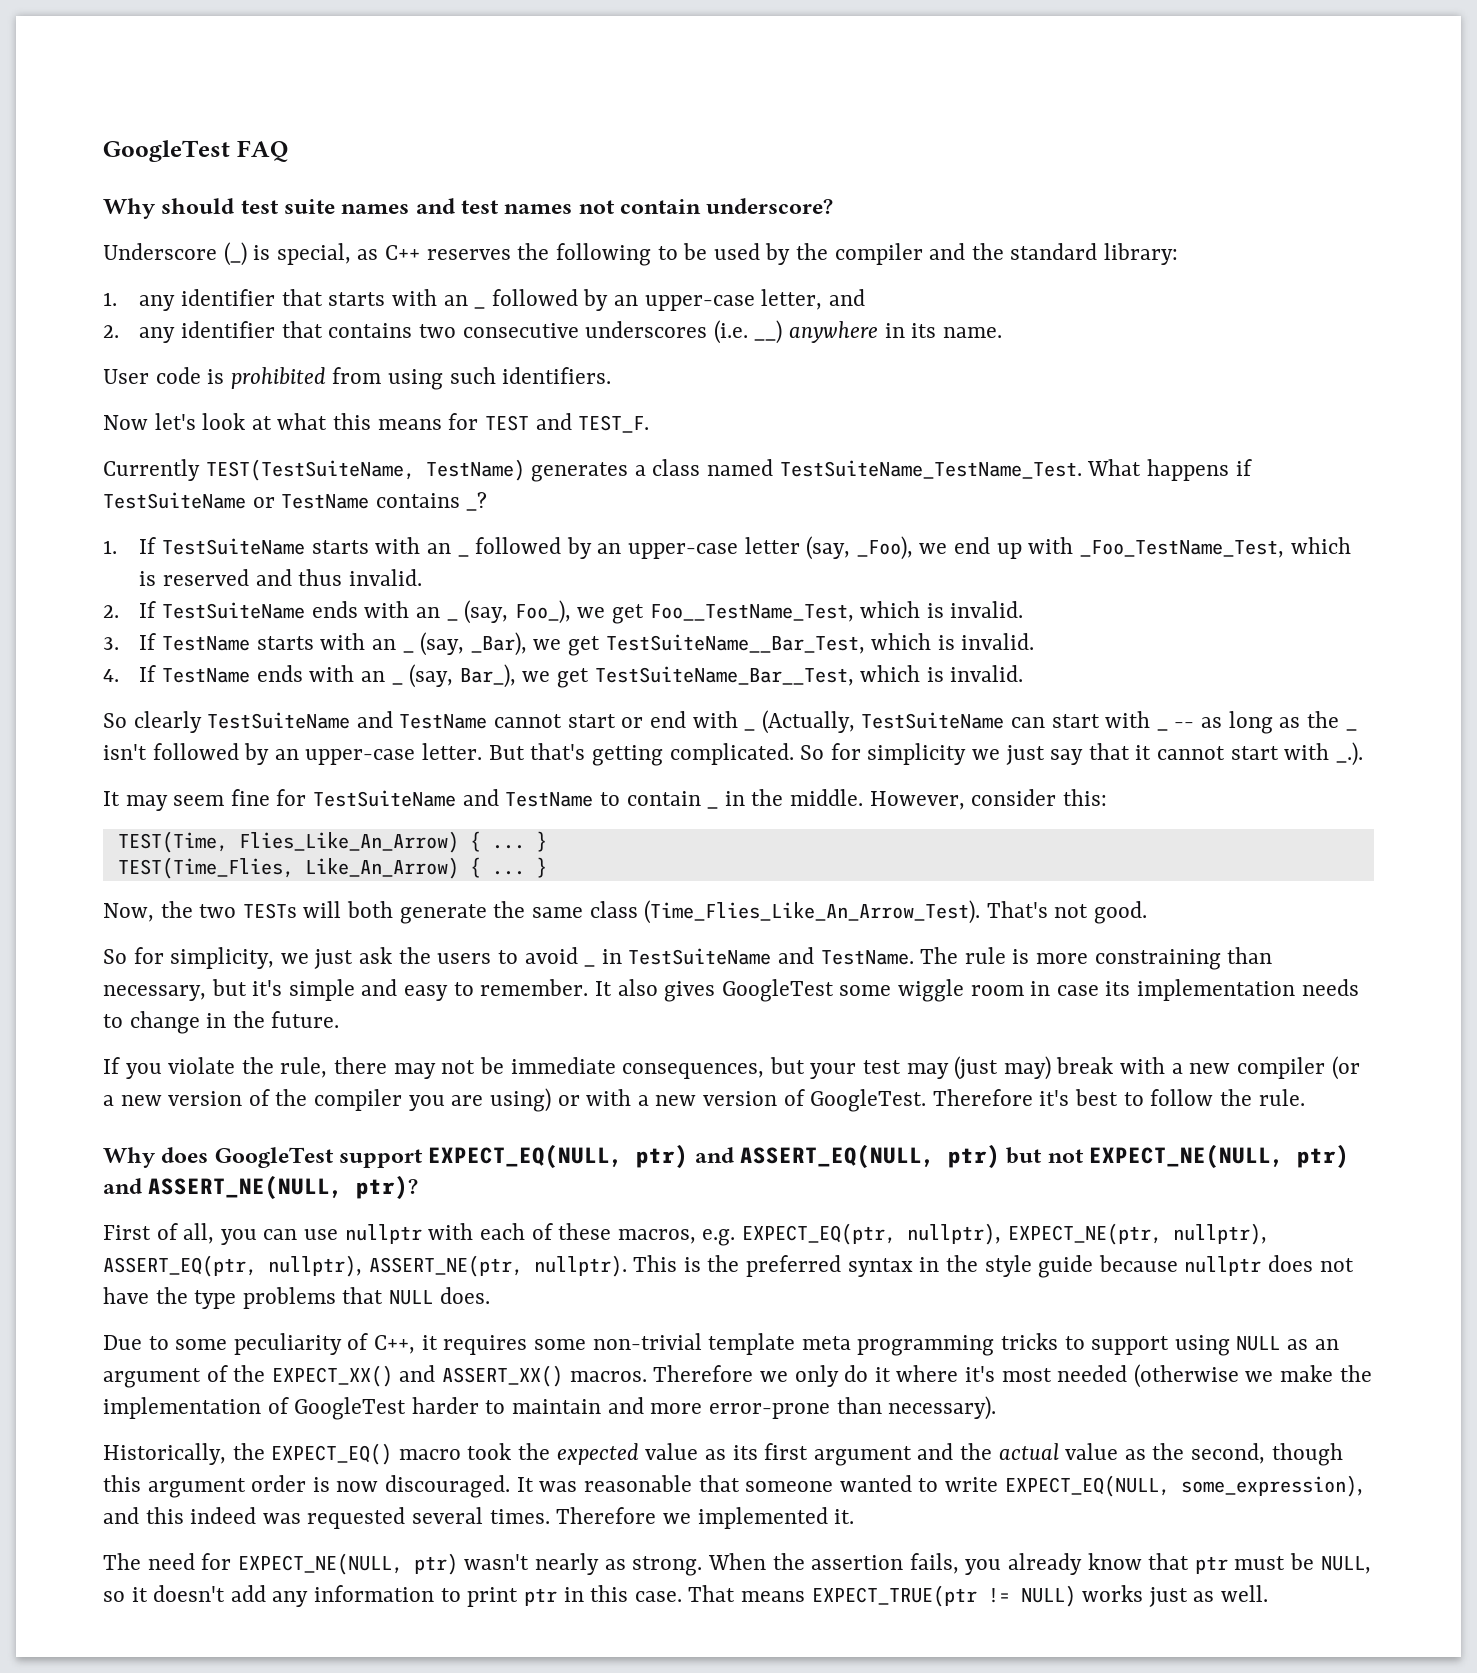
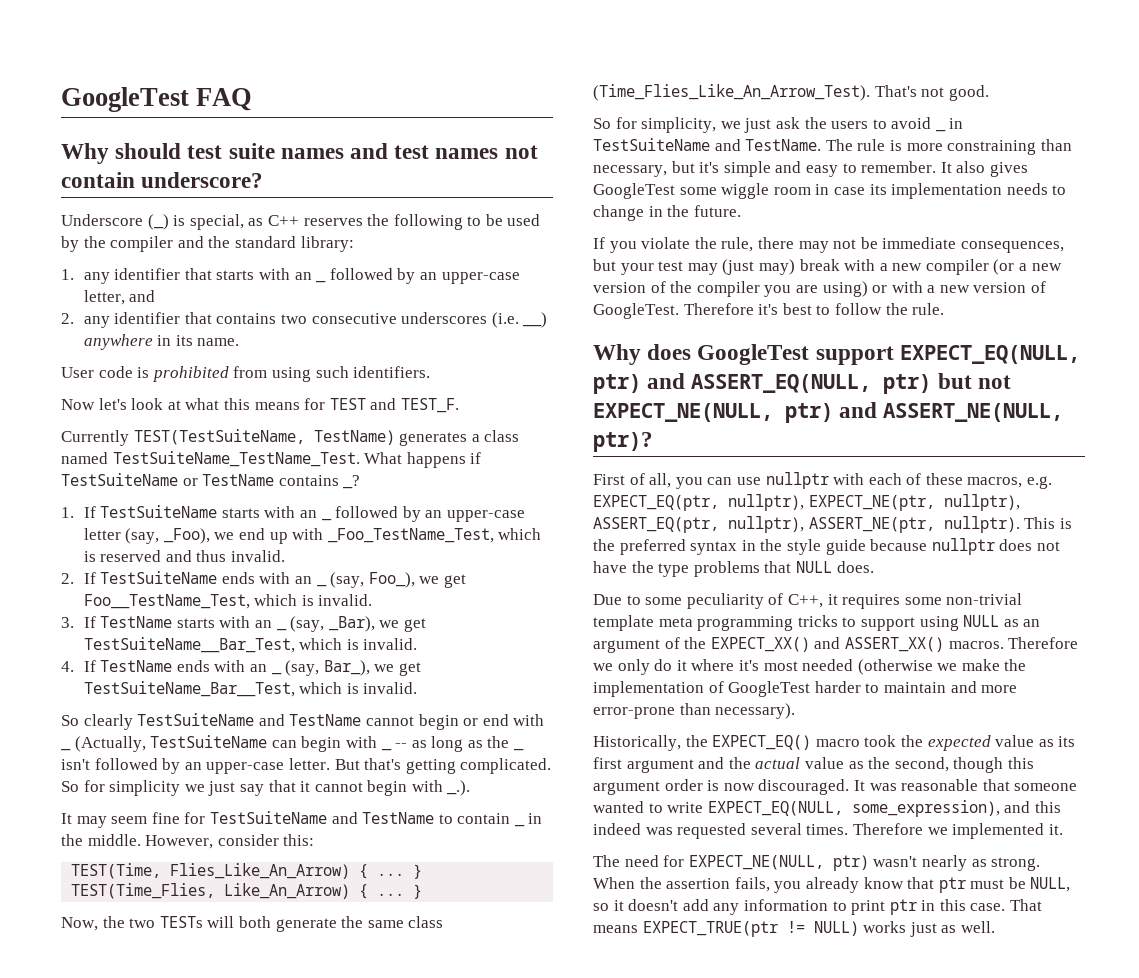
- So clearly TestSuiteName and TestName cannot start or end with _ (Actually, TestSuiteName can start with _ -- as long as the _ isn't followed by an upper-case letter.
+ So clearly TestSuiteName and TestName cannot begin or end with _ (Actually, TestSuiteName can begin with _ -- as long as the _ isn't followed by an upper-case letter.
- So for simplicity we just say that it cannot start with _.).
+ So for simplicity we just say that it cannot begin with _.).

